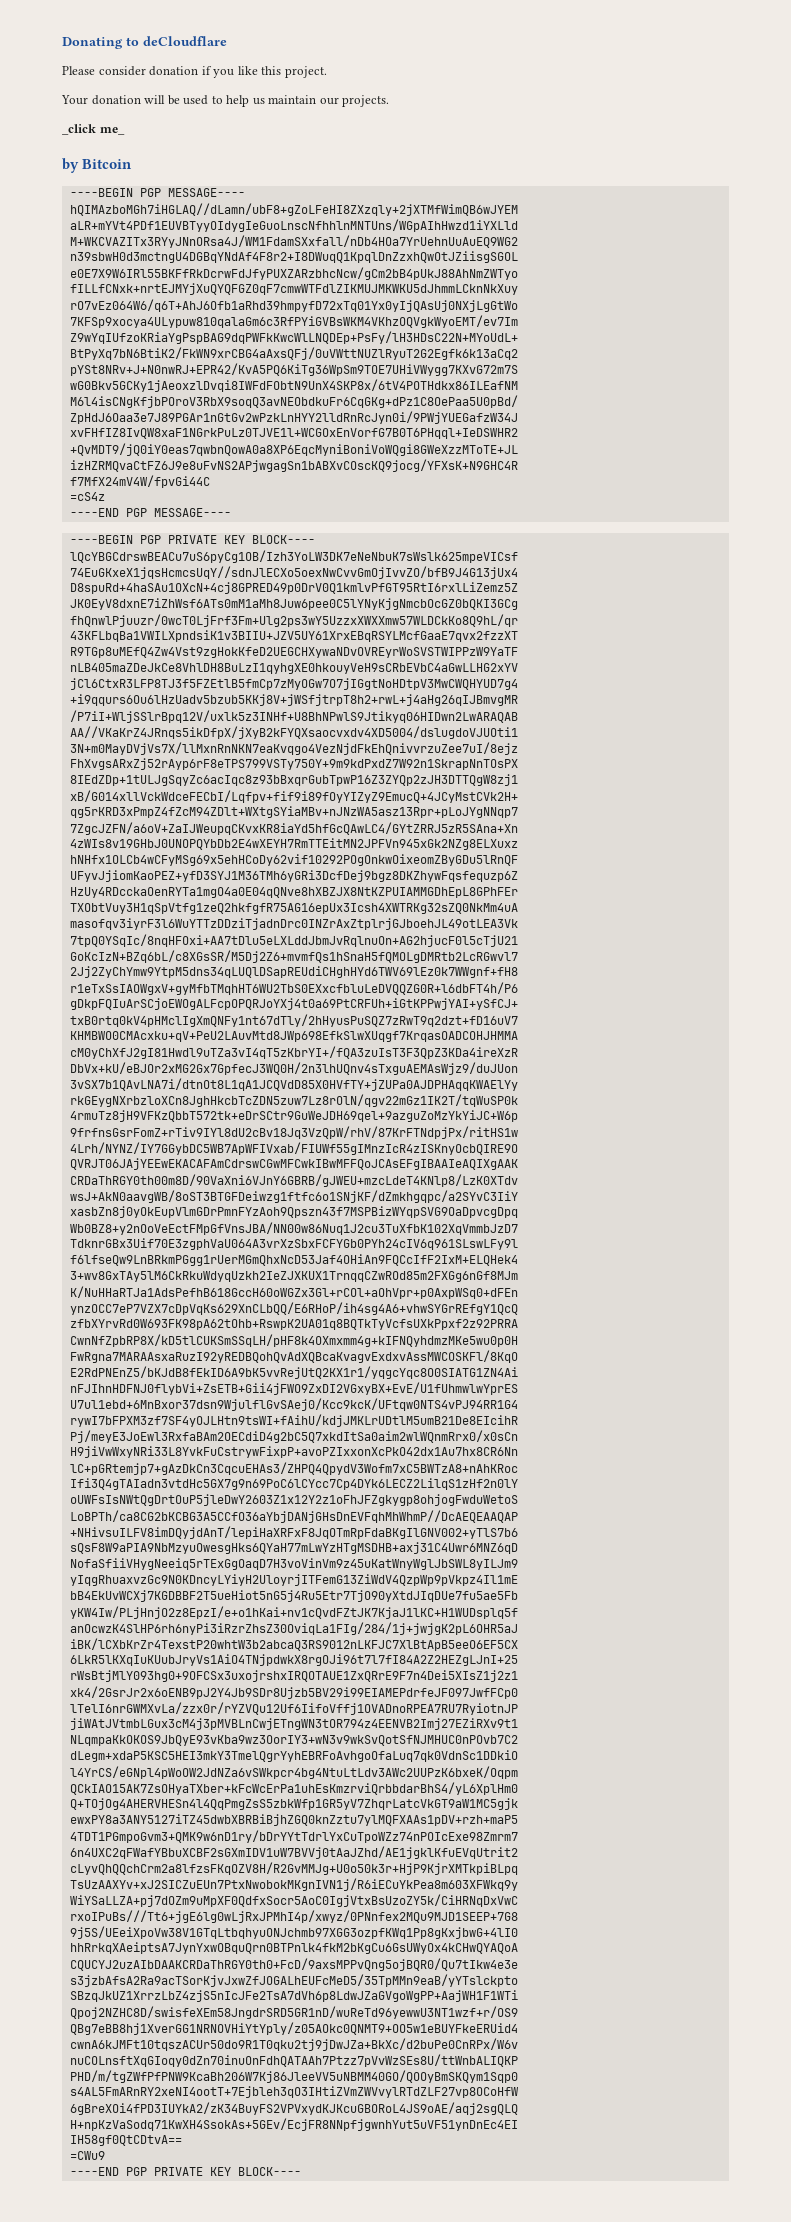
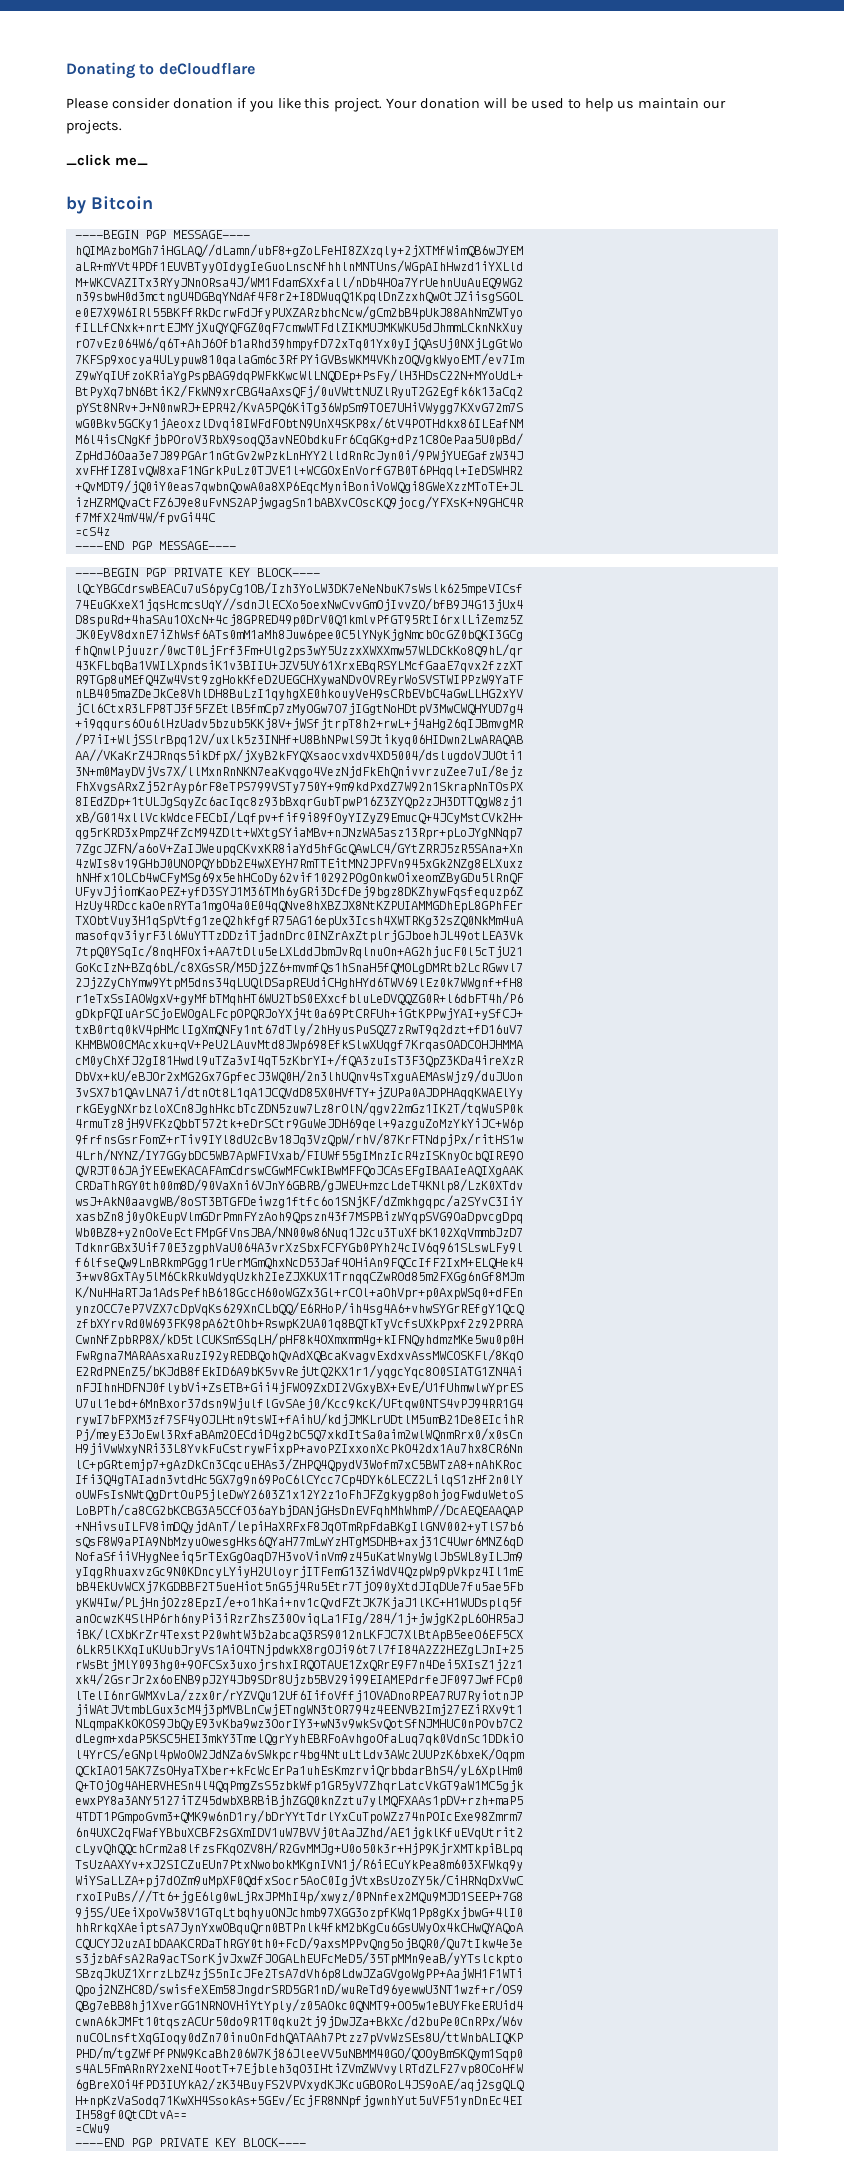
- Please consider donation if you like this project.
- Your donation will be used to help us maintain our projects.
+ Please consider donation if you like this project. Your donation will be used to help us maintain our projects.

